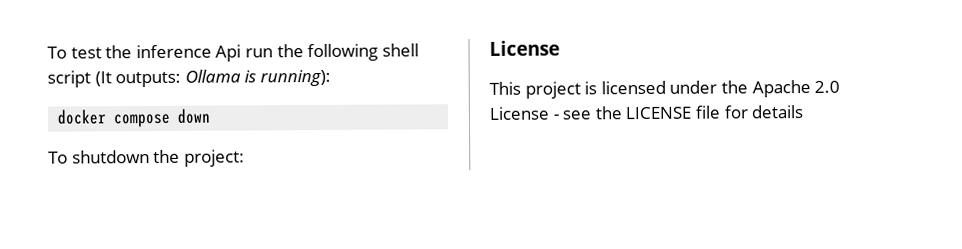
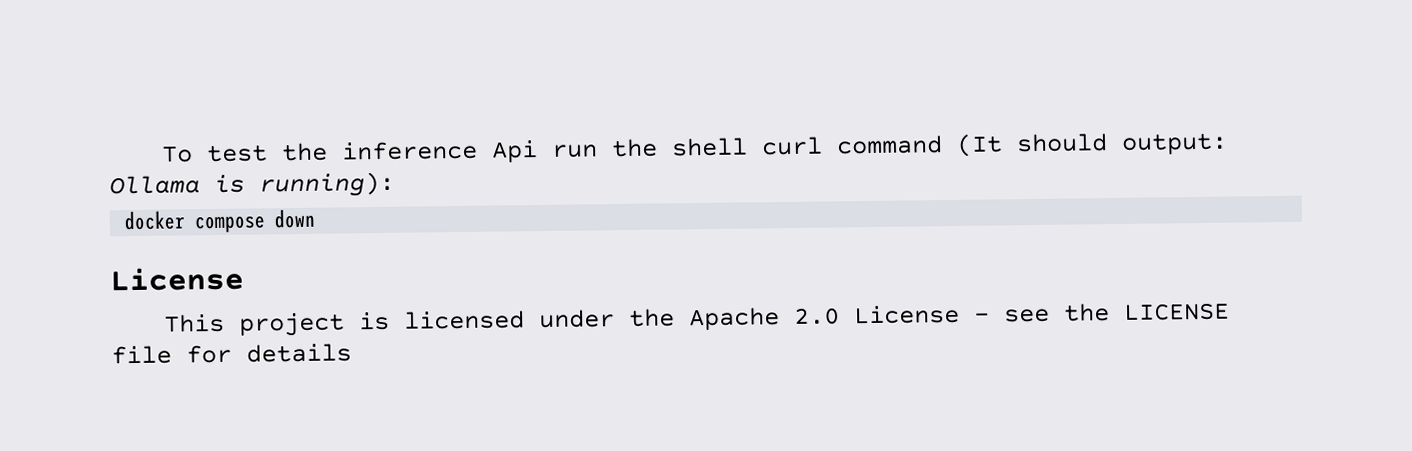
- To test the inference Api run the following shell script (It outputs: Ollama is running):
+ To test the inference Api run the shell curl command (It should output: Ollama is running):
- To shutdown the project:

